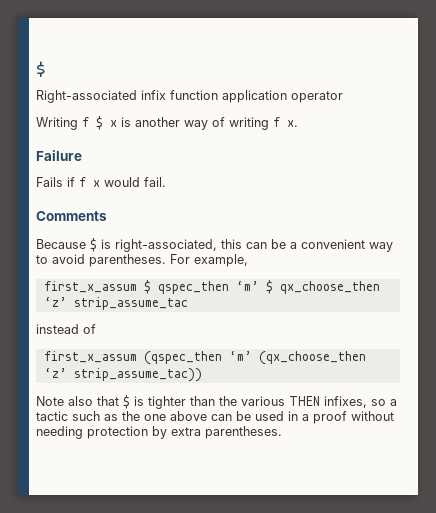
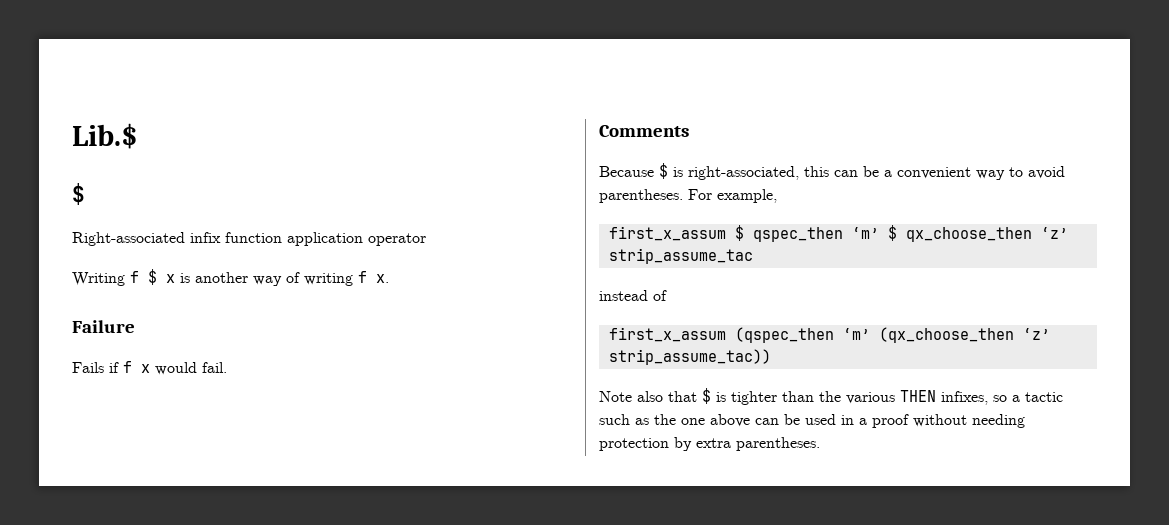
+ Lib.$

